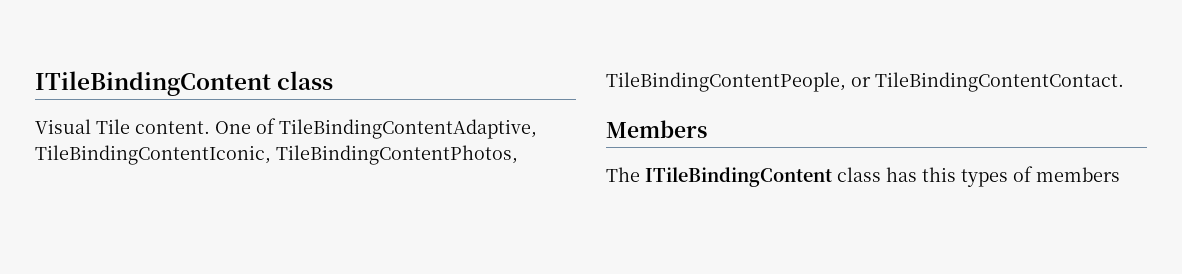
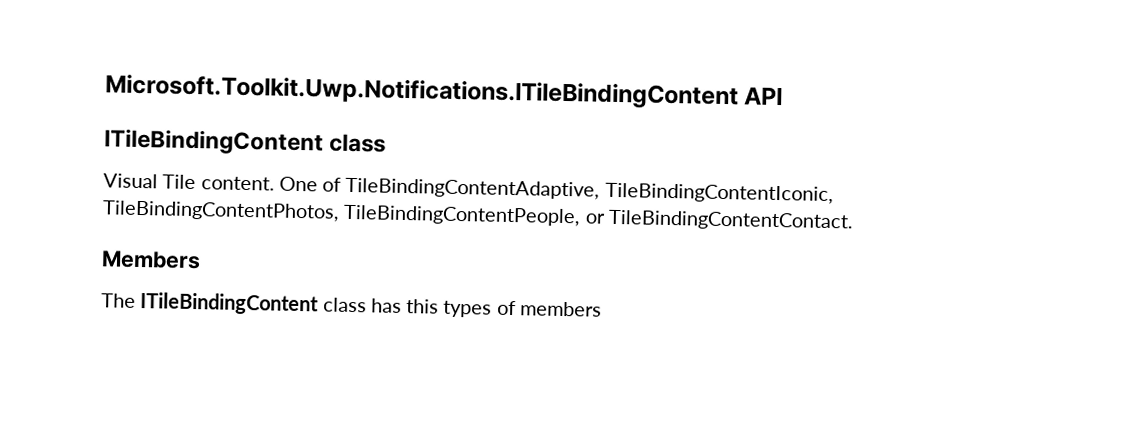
+ Microsoft.Toolkit.Uwp.Notifications.ITileBindingContent API

